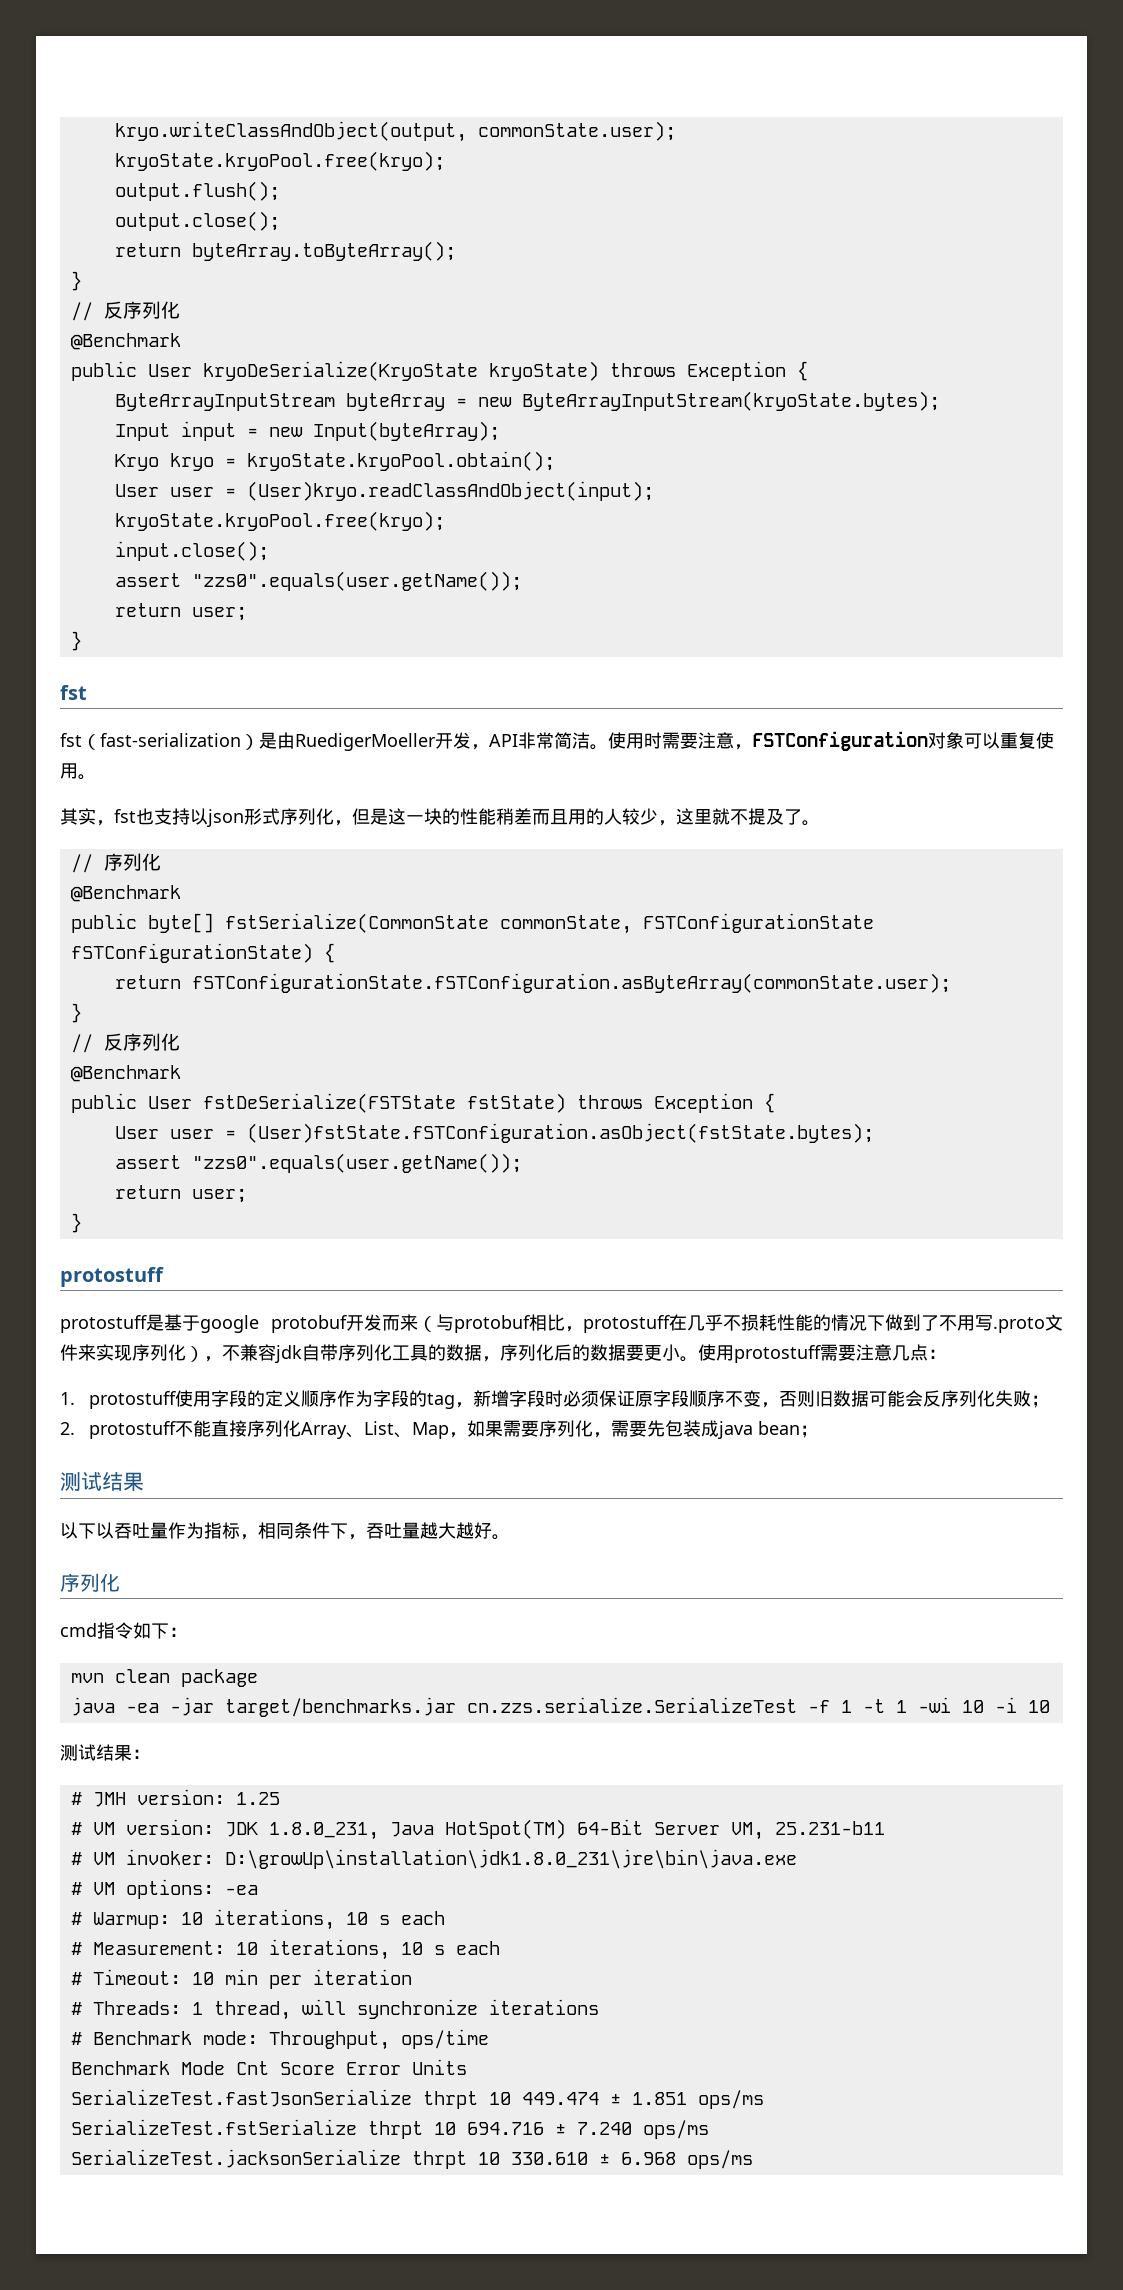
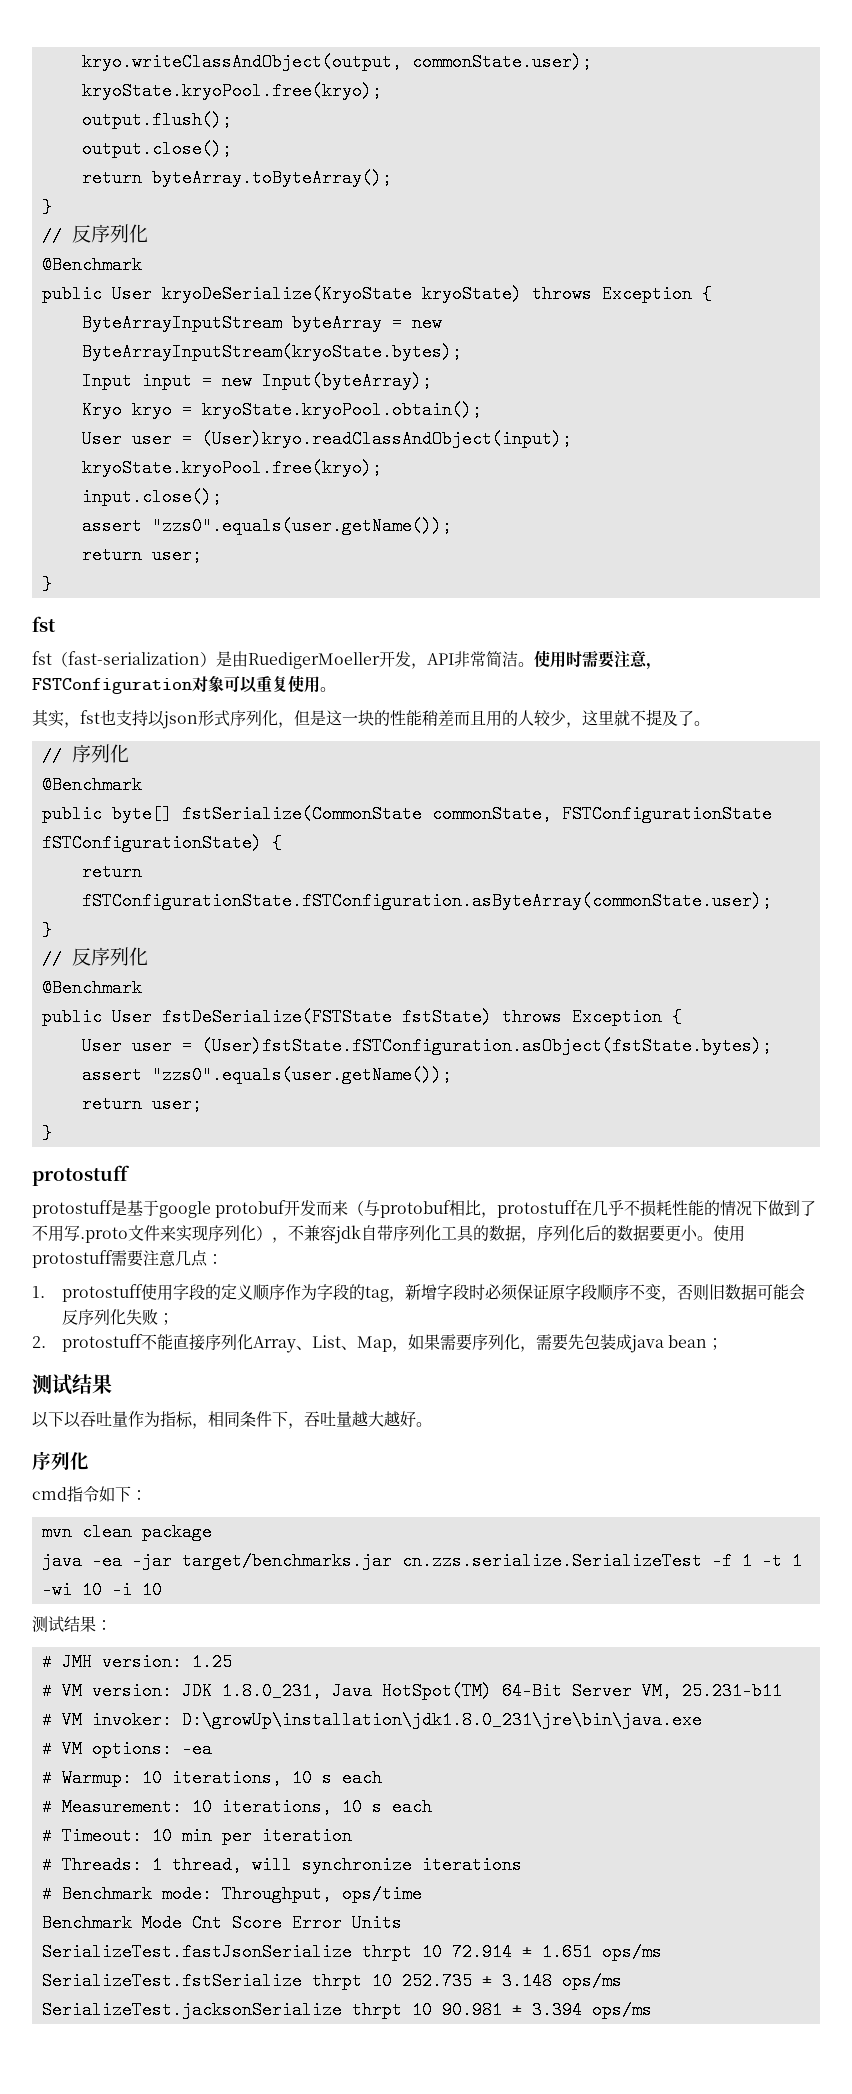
- SerializeTest.fastJsonSerialize thrpt 10 449.474 ± 1.851 ops/ms
+ SerializeTest.fastJsonSerialize thrpt 10 72.914 ± 1.651 ops/ms
- SerializeTest.fstSerialize thrpt 10 694.716 ± 7.240 ops/ms
+ SerializeTest.fstSerialize thrpt 10 252.735 ± 3.148 ops/ms
- SerializeTest.jacksonSerialize thrpt 10 330.610 ± 6.968 ops/ms
+ SerializeTest.jacksonSerialize thrpt 10 90.981 ± 3.394 ops/ms

